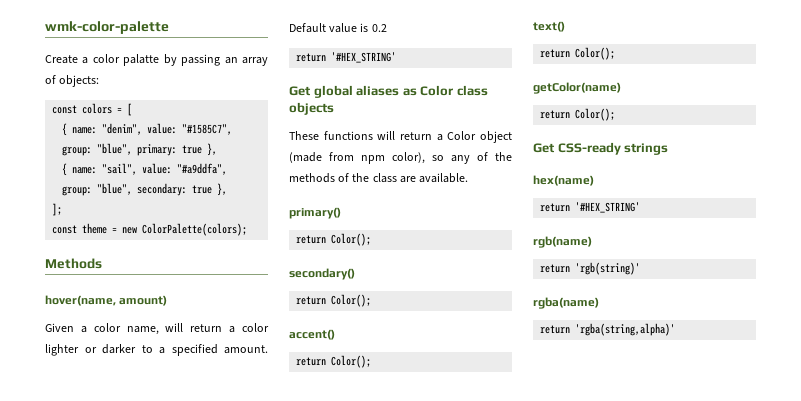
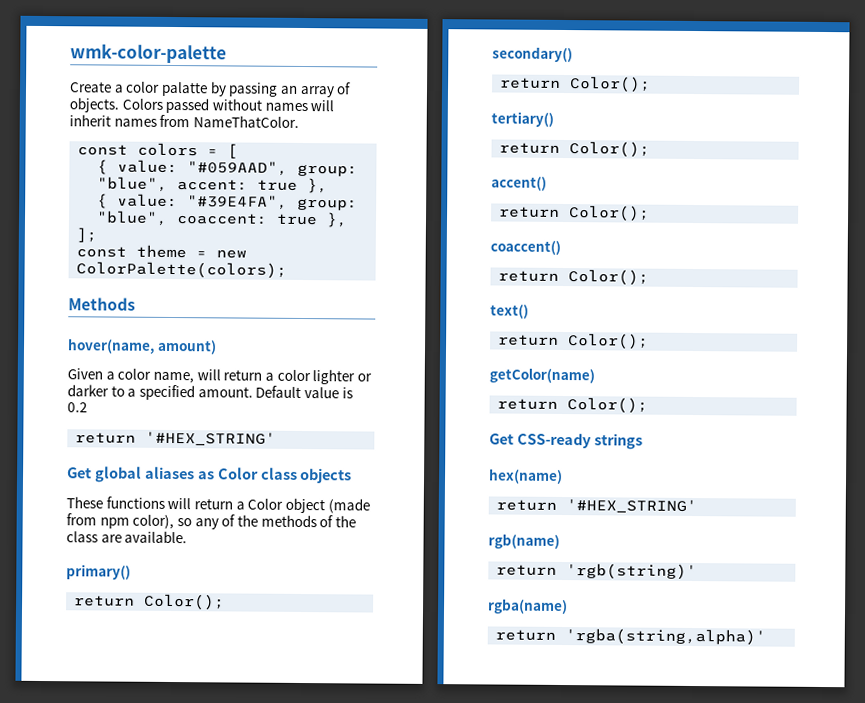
- Create a color palatte by passing an array of objects:
+ Create a color palatte by passing an array of objects. Colors passed without names will inherit names from NameThatColor.
- { name: "denim", value: "#1585C7", group: "blue", primary: true },
+ { value: "#059AAD", group: "blue", accent: true },
- { name: "sail", value: "#a9ddfa", group: "blue", secondary: true },
+ { value: "#39E4FA", group: "blue", coaccent: true },
+ tertiary()
+ return Color();
+ coaccent()
+ return Color();

